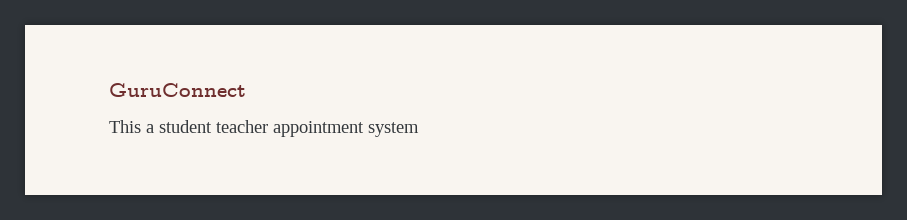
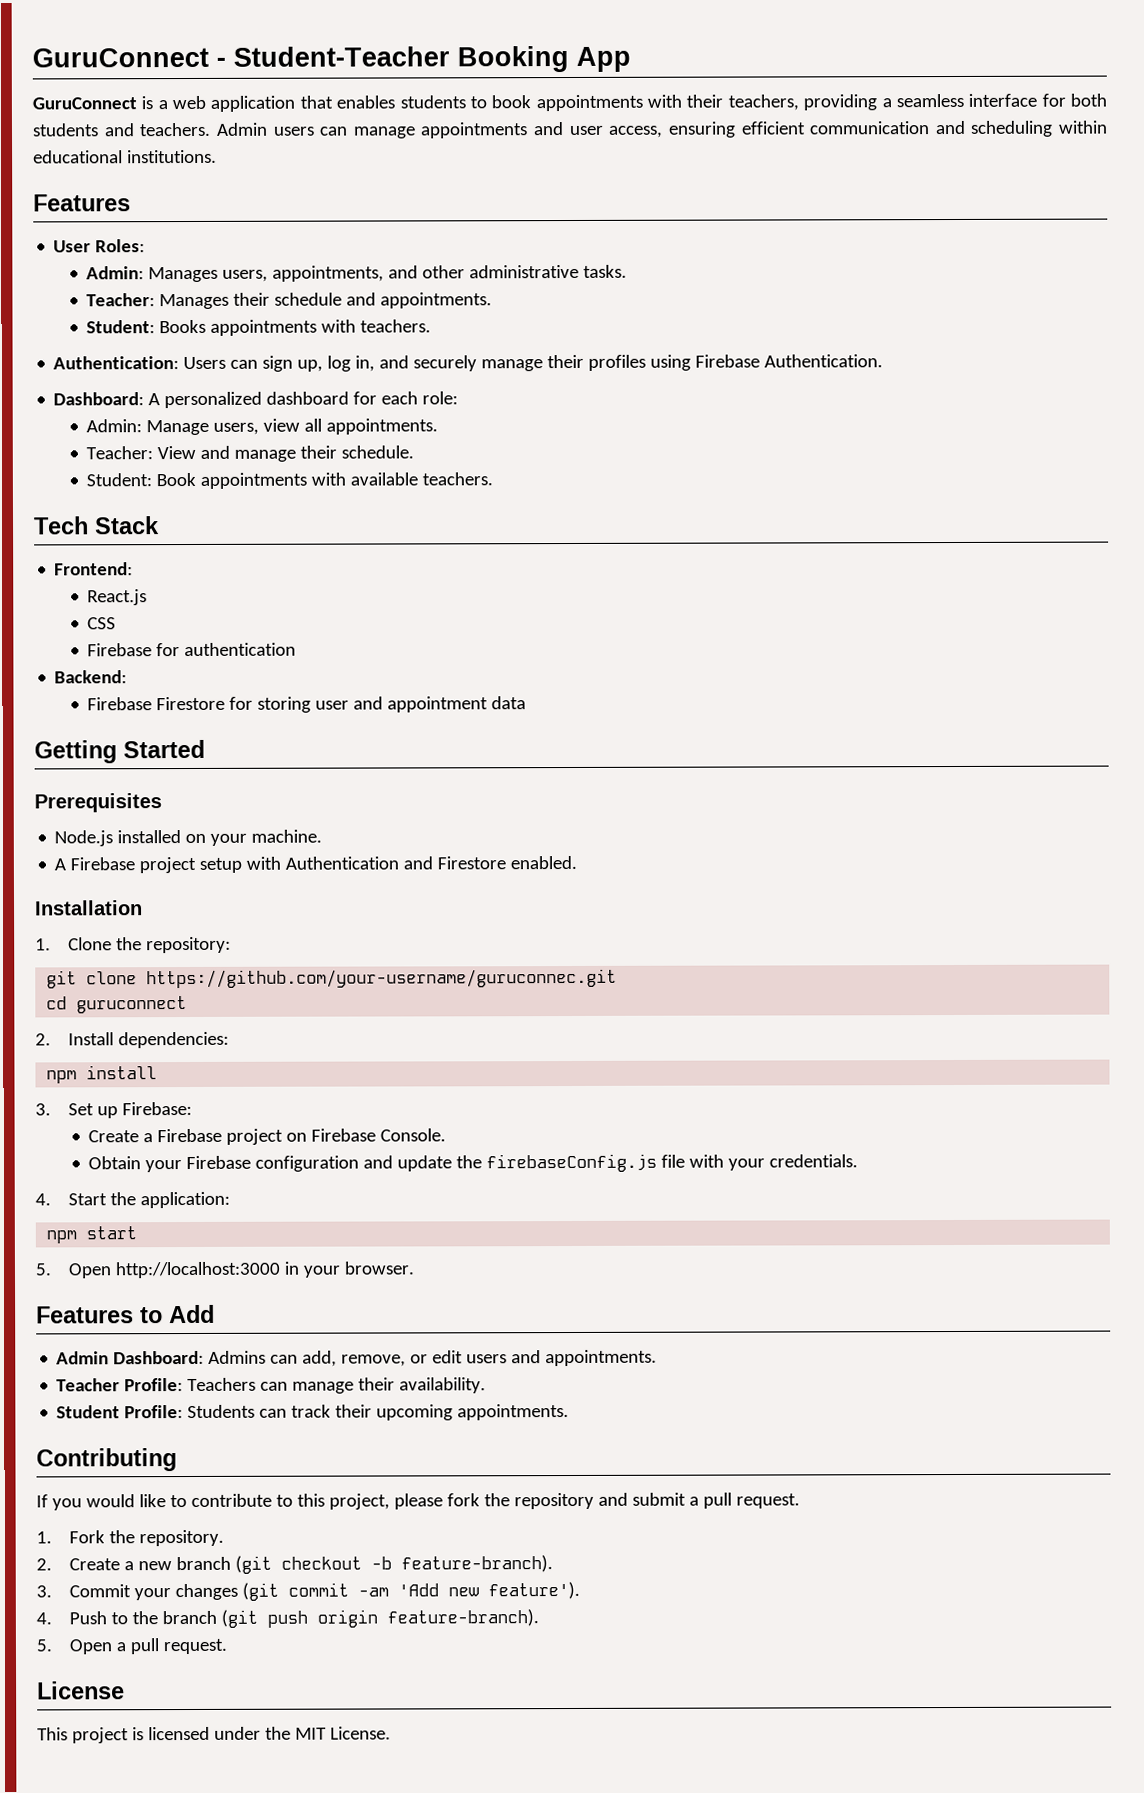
- GuruConnect
- This a student teacher appointment system
+ GuruConnect - Student-Teacher Booking App
+ GuruConnect is a web application that enables students to book appointments with their teachers, providing a seamless interface for both students and teachers. Admin users can manage appointments and user access, ensuring efficient communication and scheduling within educational institutions.
+ Features
+ User Roles:
+ Admin: Manages users, appointments, and other administrative tasks.
+ Teacher: Manages their schedule and appointments.
+ Student: Books appointments with teachers.
+ Authentication: Users can sign up, log in, and securely manage their profiles using Firebase Authentication.
+ Dashboard: A personalized dashboard for each role:
+ Admin: Manage users, view all appointments.
+ Teacher: View and manage their schedule.
+ Student: Book appointments with available teachers.
+ Tech Stack
+ Frontend:
+ React.js
+ CSS
+ Firebase for authentication
+ Backend:
+ Firebase Firestore for storing user and appointment data
+ Getting Started
+ Prerequisites
+ Node.js installed on your machine.
+ A Firebase project setup with Authentication and Firestore enabled.
+ Installation
+ 1. Clone the repository:
+ git clone https://github.com/your-username/guruconnec.git
+ cd guruconnect
+ 2. Install dependencies:
+ npm install
+ 3. Set up Firebase:
+ Create a Firebase project on Firebase Console.
+ Obtain your Firebase configuration and update the firebaseConfig.js file with your credentials.
+ 4. Start the application:
+ npm start
+ 5. Open http://localhost:3000 in your browser.
+ Features to Add
+ Admin Dashboard: Admins can add, remove, or edit users and appointments.
+ Teacher Profile: Teachers can manage their availability.
+ Student Profile: Students can track their upcoming appointments.
+ Contributing
+ If you would like to contribute to this project, please fork the repository and submit a pull request.
+ 1. Fork the repository.
+ 2. Create a new branch (git checkout -b feature-branch).
+ 3. Commit your changes (git commit -am 'Add new feature').
+ 4. Push to the branch (git push origin feature-branch).
+ 5. Open a pull request.
+ License
+ This project is licensed under the MIT License.

